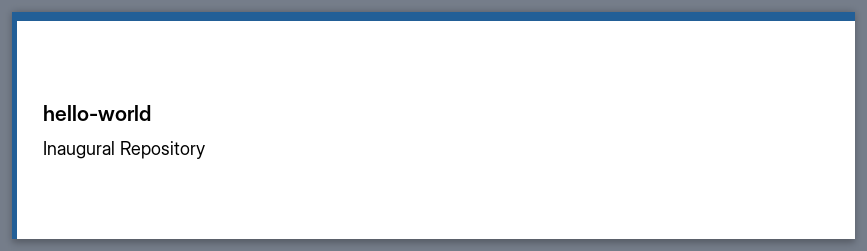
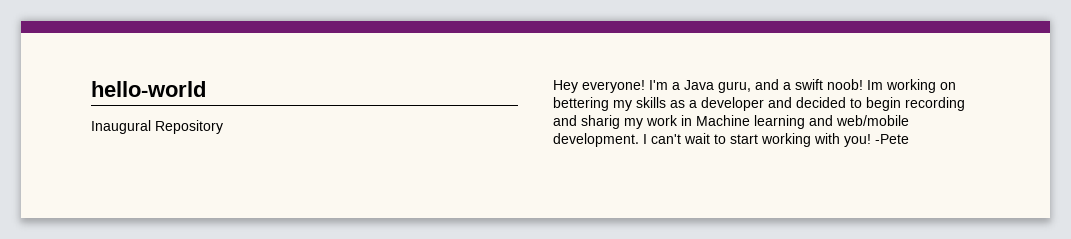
+ Hey everyone! I'm a Java guru, and a swift noob! Im working on bettering my skills as a developer and decided to begin recording and sharig my work in Machine learning and web/mobile development. I can't wait to start working with you! -Pete

